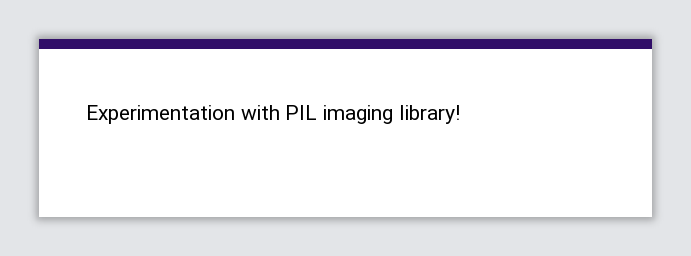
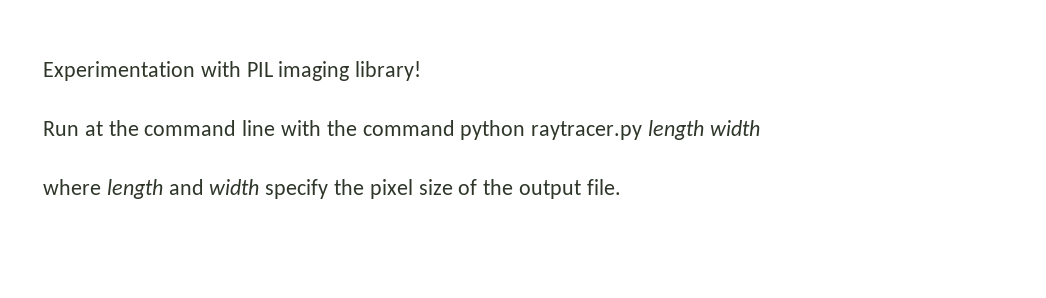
+ Run at the command line with the command python raytracer.py length width
+ where length and width specify the pixel size of the output file.

